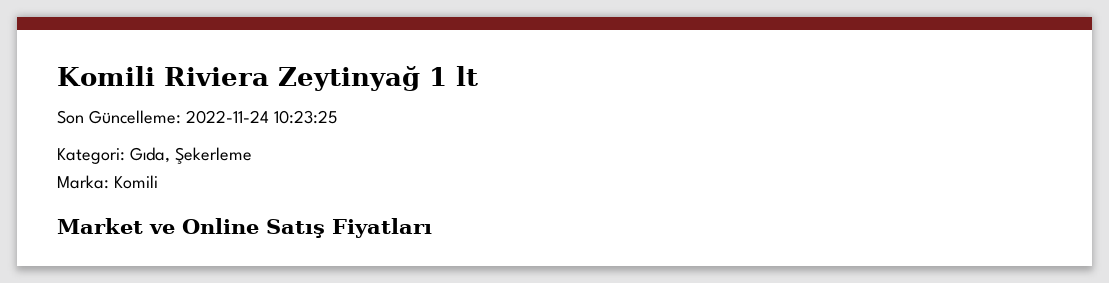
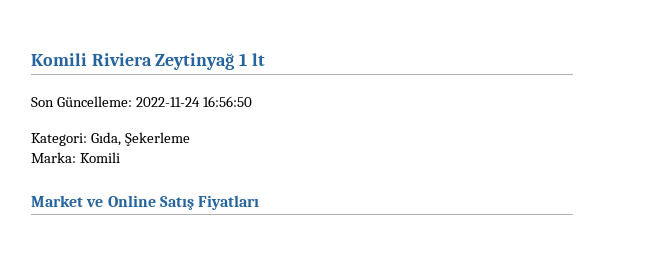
- Son Güncelleme: 2022-11-24 10:23:25
+ Son Güncelleme: 2022-11-24 16:56:50

